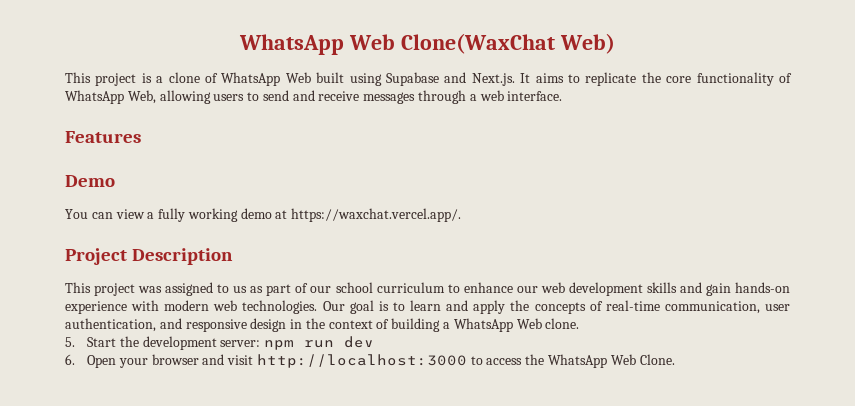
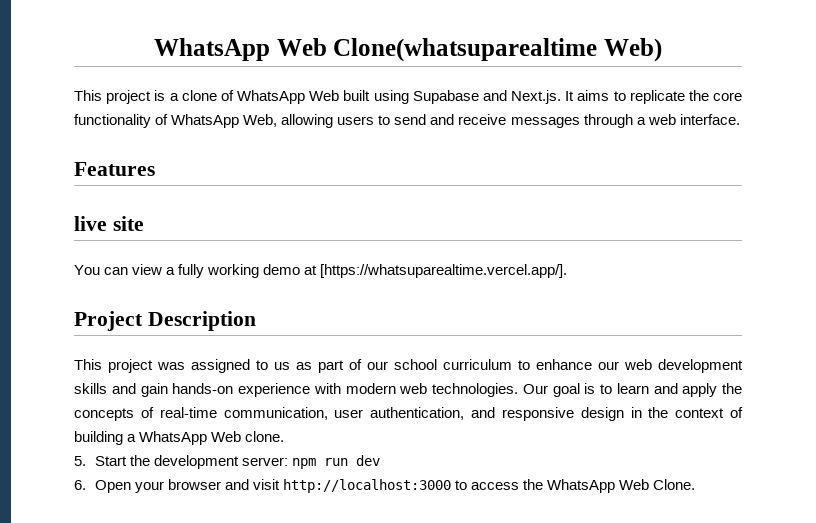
- WhatsApp Web Clone(WaxChat Web)
+ WhatsApp Web Clone(whatsuparealtime Web)
- Demo
+ live site
- You can view a fully working demo at https://waxchat.vercel.app/.
+ You can view a fully working demo at [https://whatsuparealtime.vercel.app/].

